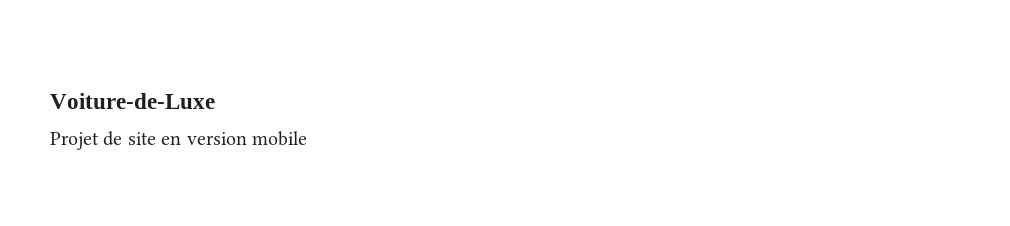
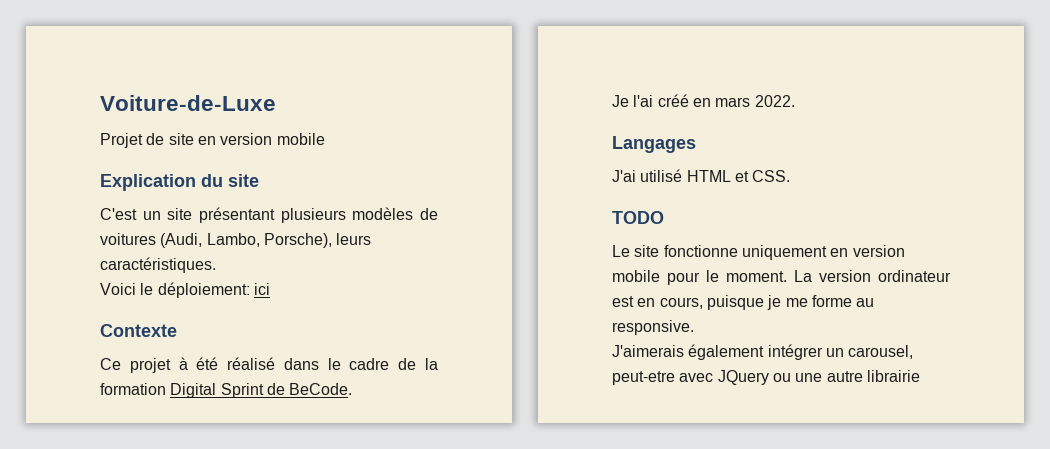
+ Explication du site
+ C'est un site présentant plusieurs modèles de voitures (Audi, Lambo, Porsche), leurs caractéristiques.
+ Voici le déploiement: ici
+ Contexte
+ Ce projet à été réalisé dans le cadre de la formation Digital Sprint de BeCode.
+ Je l'ai créé en mars 2022.
+ Langages
+ J'ai utilisé HTML et CSS.
+ TODO
+ Le site fonctionne uniquement en version mobile pour le moment. La version ordinateur est en cours, puisque je me forme au responsive.
+ J'aimerais également intégrer un carousel, peut-etre avec JQuery ou une autre librairie

